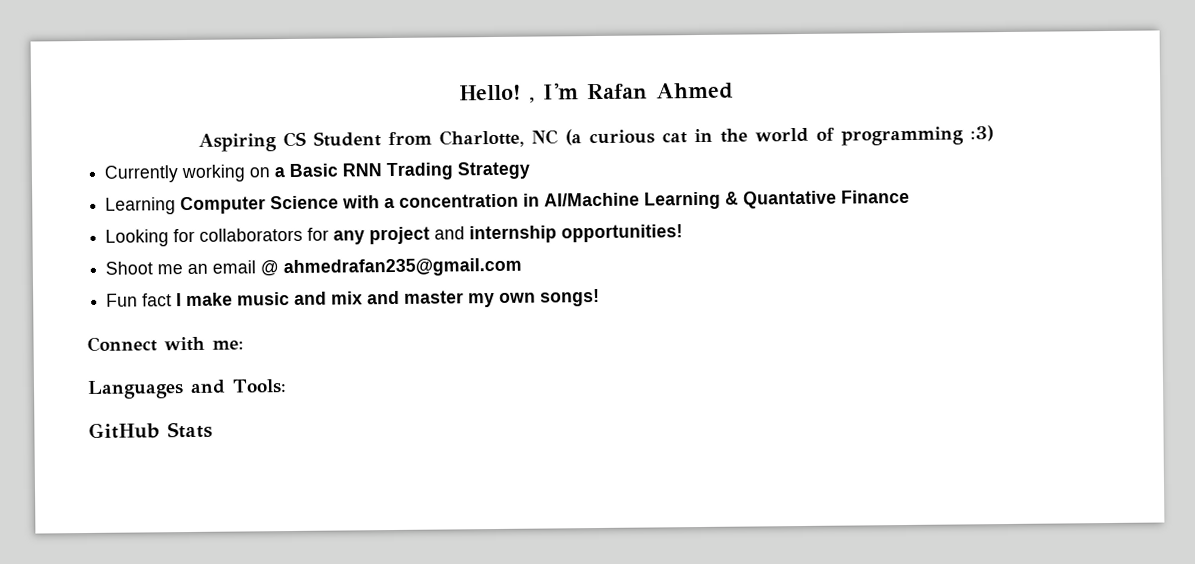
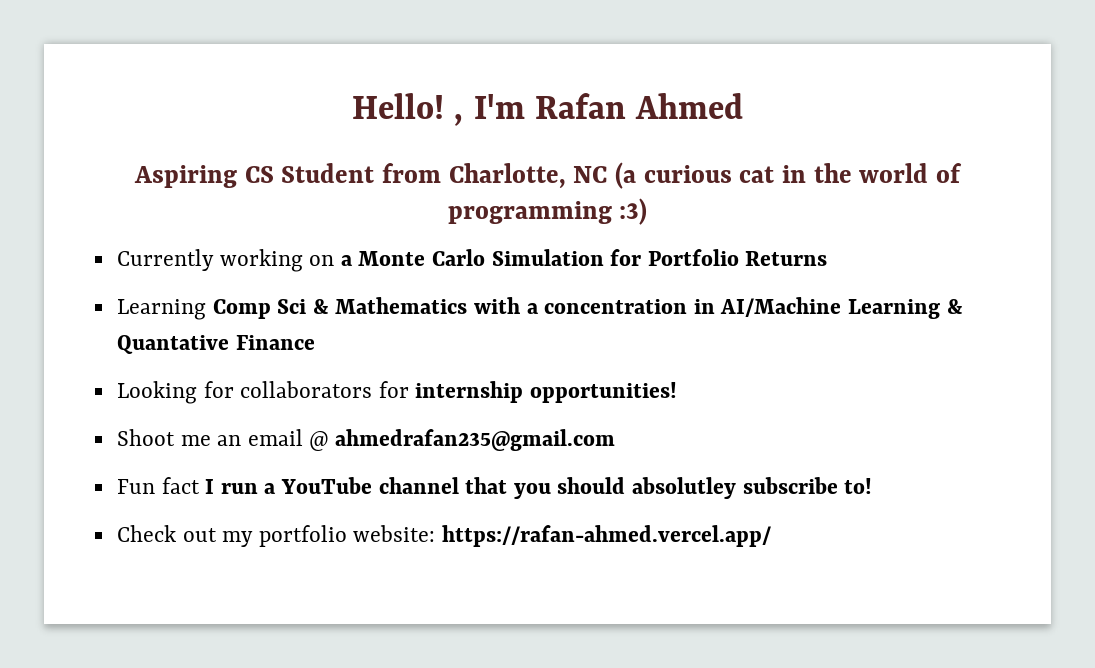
- Currently working on a Basic RNN Trading Strategy
- Learning Computer Science with a concentration in AI/Machine Learning & Quantative Finance
+ Currently working on a Monte Carlo Simulation for Portfolio Returns
+ Learning Comp Sci & Mathematics with a concentration in AI/Machine Learning & Quantative Finance
- Looking for collaborators for any project and internship opportunities!
+ Looking for collaborators for internship opportunities!
- Fun fact I make music and mix and master my own songs!
- Connect with me:
- Languages and Tools:
- GitHub Stats
+ Fun fact I run a YouTube channel that you should absolutley subscribe to!
+ Check out my portfolio website: https://rafan-ahmed.vercel.app/

